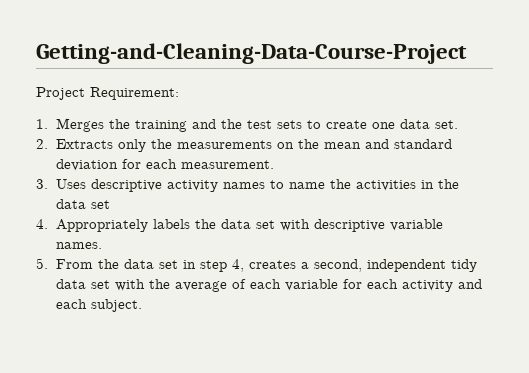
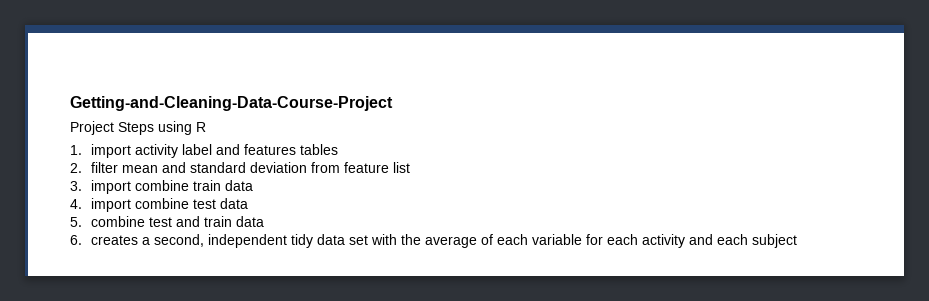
- Project Requirement:
- 1. Merges the training and the test sets to create one data set.
- 2. Extracts only the measurements on the mean and standard deviation for each measurement.
- 3. Uses descriptive activity names to name the activities in the data set
+ Project Steps using R
+ 1. import activity label and features tables
+ 2. filter mean and standard deviation from feature list
+ 3. import combine train data
- 4. Appropriately labels the data set with descriptive variable names.
- 5. From the data set in step 4, creates a second, independent tidy data set with the average of each variable for each activity and each subject.
+ 4. import combine test data
+ 5. combine test and train data
+ 6. creates a second, independent tidy data set with the average of each variable for each activity and each subject

